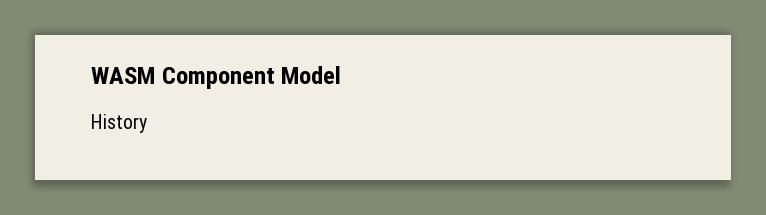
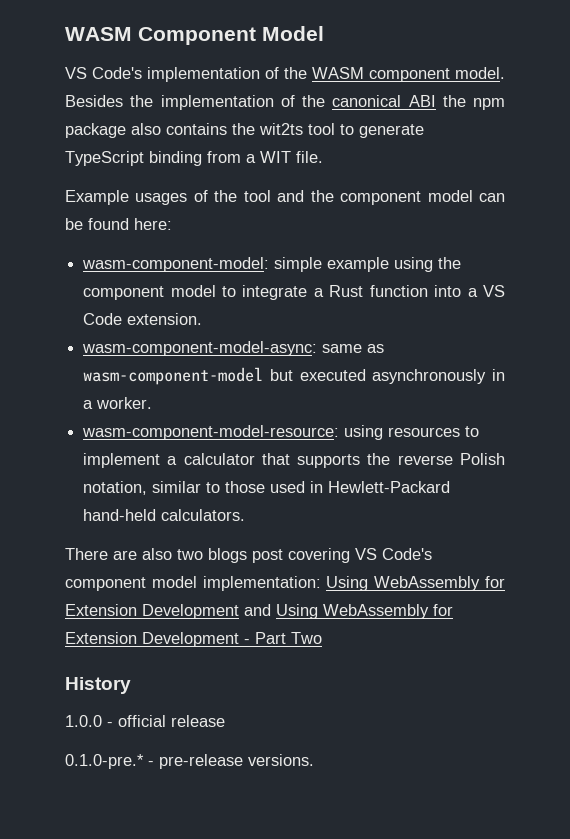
+ VS Code's implementation of the WASM component model. Besides the implementation of the canonical ABI the npm package also contains the wit2ts tool to generate TypeScript binding from a WIT file.
+ Example usages of the tool and the component model can be found here:
+ wasm-component-model: simple example using the component model to integrate a Rust function into a VS Code extension.
+ wasm-component-model-async: same as wasm-component-model but executed asynchronously in a worker.
+ wasm-component-model-resource: using resources to implement a calculator that supports the reverse Polish notation, similar to those used in Hewlett-Packard hand-held calculators.
+ There are also two blogs post covering VS Code's component model implementation: Using WebAssembly for Extension Development and Using WebAssembly for Extension Development - Part Two
  History
+ 1.0.0 - official release
+ 0.1.0-pre.* - pre-release versions.

